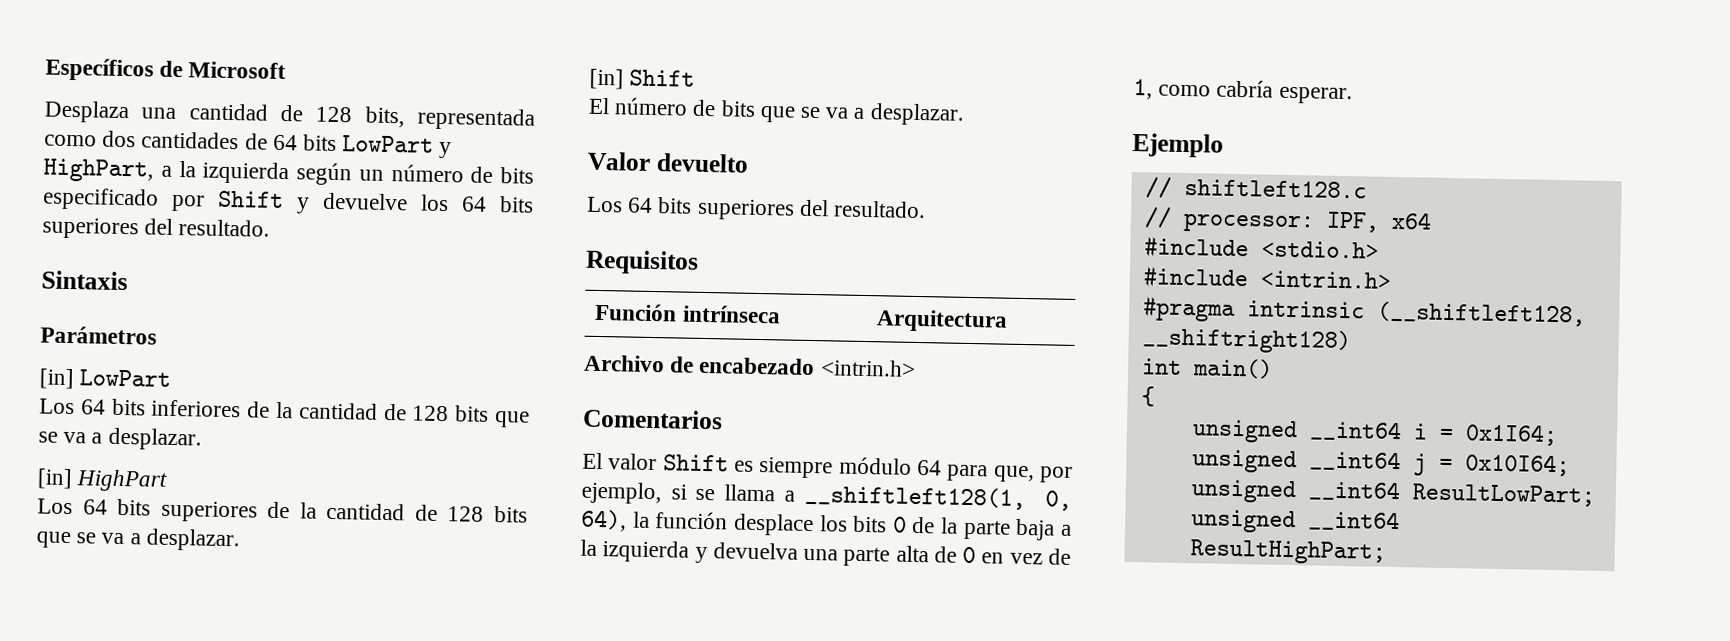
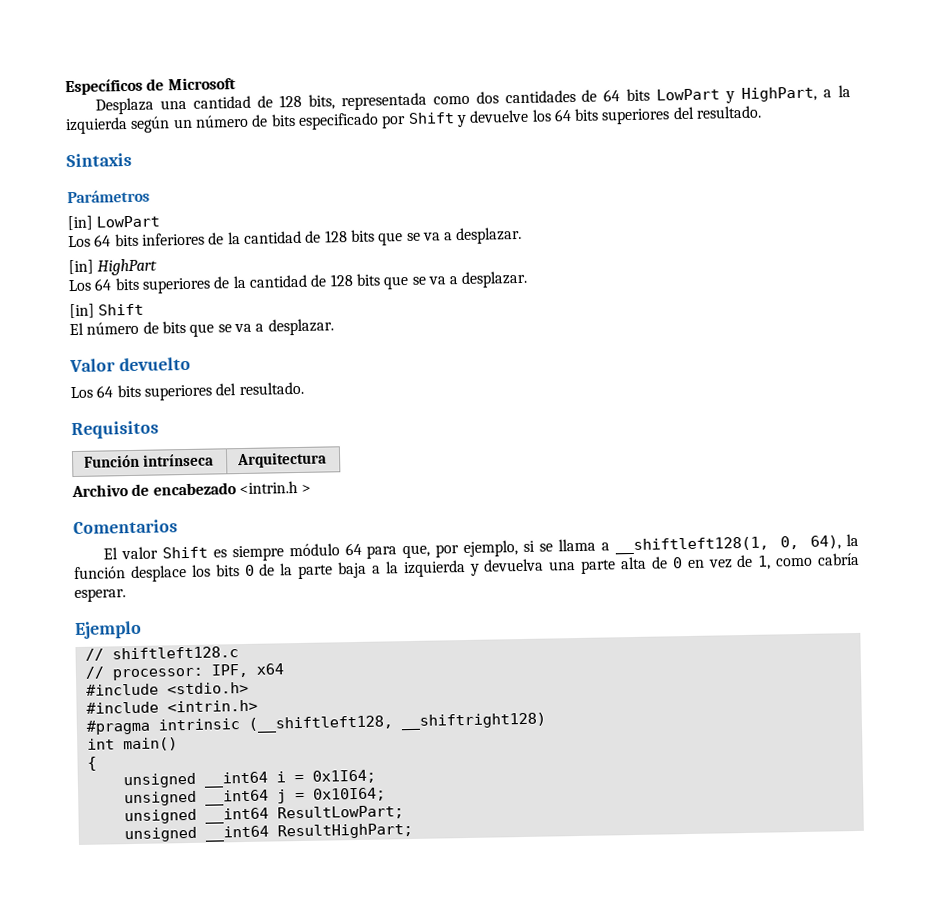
- Archivo de encabezado <intrin.h>
+ Archivo de encabezado <intrin.h >

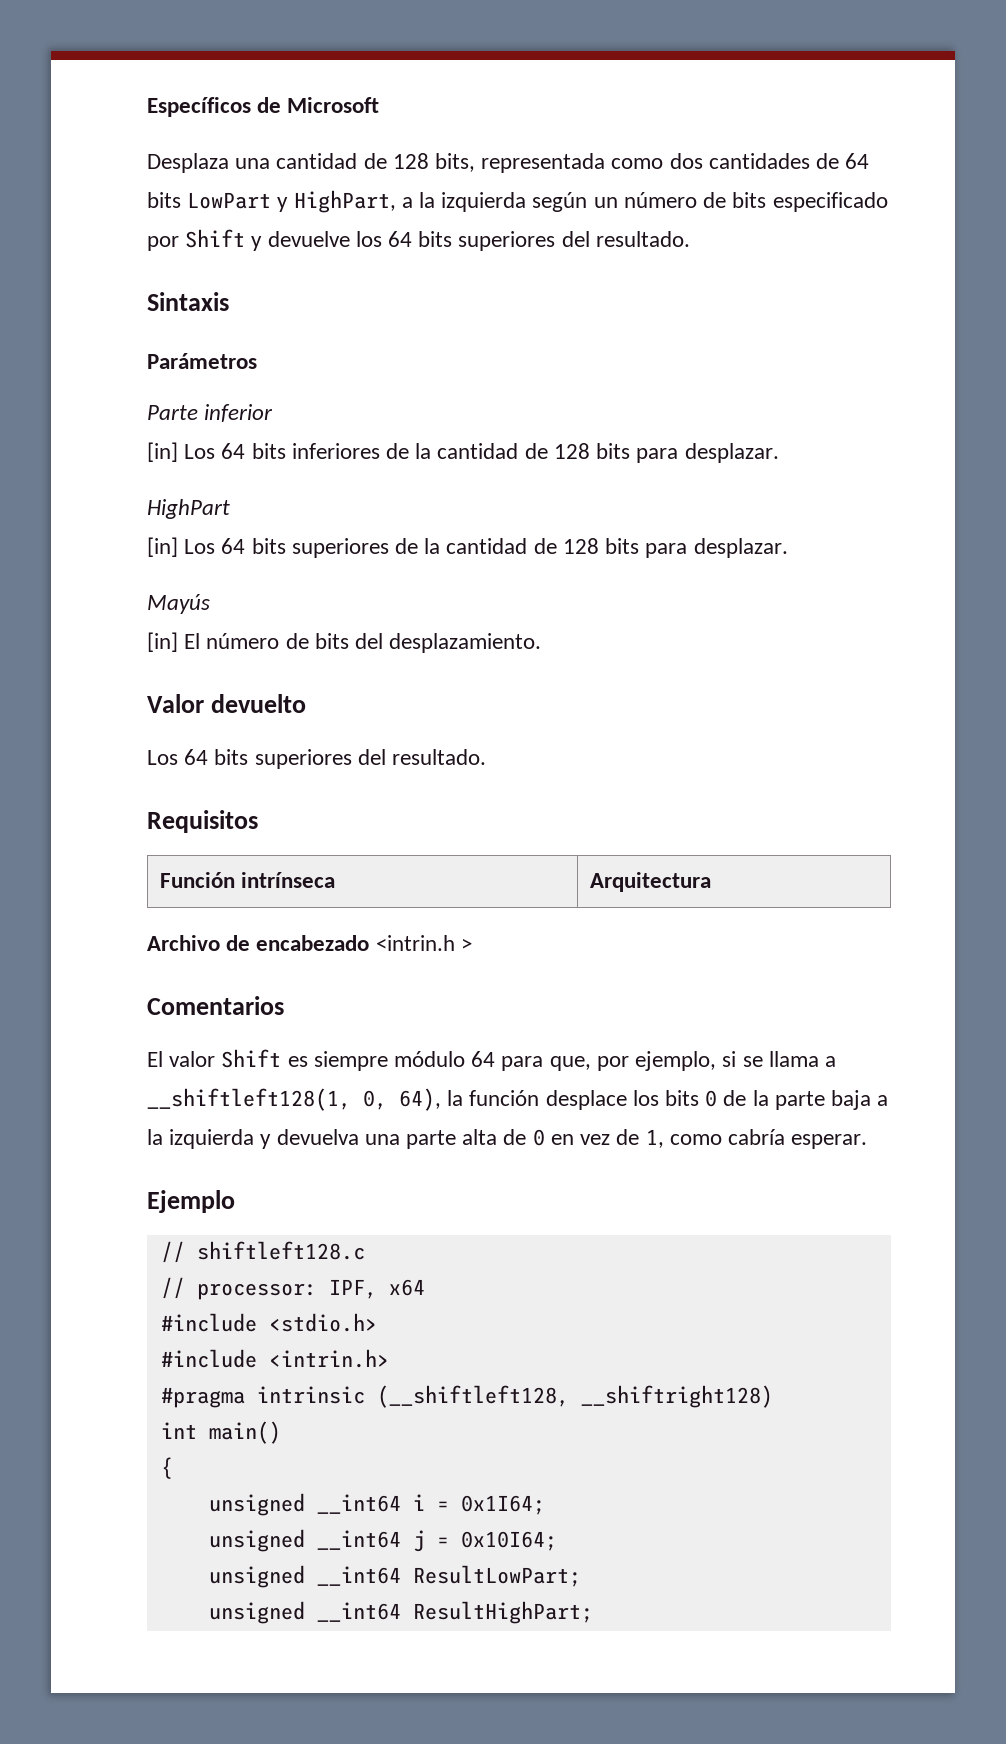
- [in] LowPart
- Los 64 bits inferiores de la cantidad de 128 bits que se va a desplazar.
- [in] HighPart
+ Parte inferior
+ [in] Los 64 bits inferiores de la cantidad de 128 bits para desplazar.
+ HighPart
- Los 64 bits superiores de la cantidad de 128 bits que se va a desplazar.
- [in] Shift
- El número de bits que se va a desplazar.
+ [in] Los 64 bits superiores de la cantidad de 128 bits para desplazar.
+ Mayús
+ [in] El número de bits del desplazamiento.

